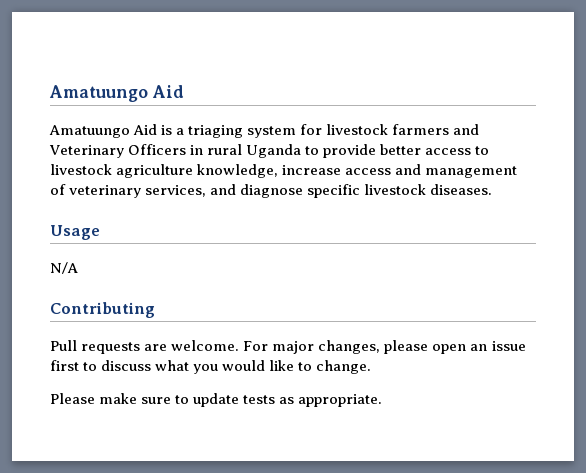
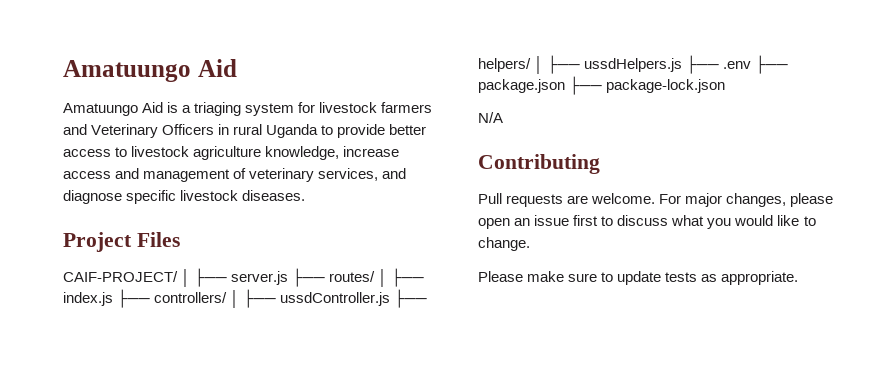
- Usage
+ Project Files
+ CAIF-PROJECT/ │ ├── server.js ├── routes/ │ ├── index.js ├── controllers/ │ ├── ussdController.js ├── helpers/ │ ├── ussdHelpers.js ├── .env ├── package.json ├── package-lock.json

